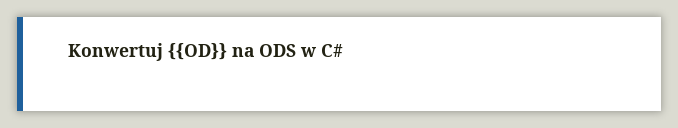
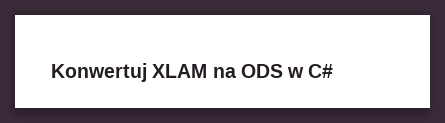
- Konwertuj {{OD}} na ODS w C#
+ Konwertuj XLAM na ODS w C#

